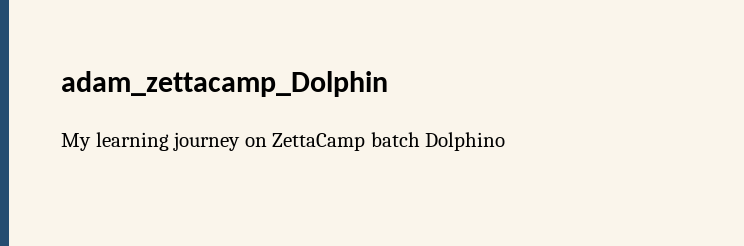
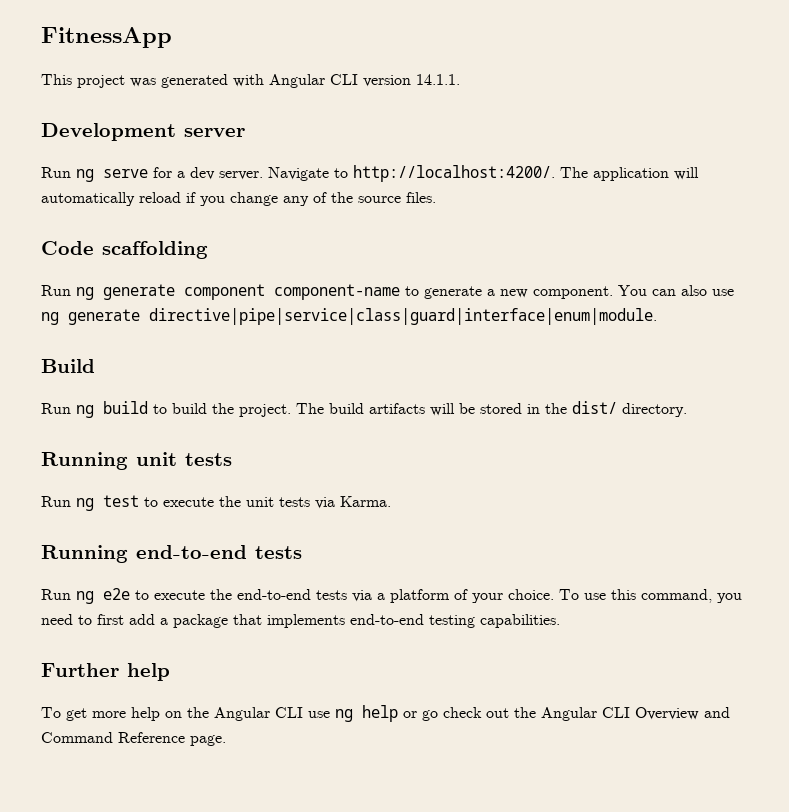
- adam_zettacamp_Dolphin
- My learning journey on ZettaCamp batch Dolphino
+ FitnessApp
+ This project was generated with Angular CLI version 14.1.1.
+ Development server
+ Run ng serve for a dev server. Navigate to http://localhost:4200/. The application will automatically reload if you change any of the source files.
+ Code scaffolding
+ Run ng generate component component-name to generate a new component. You can also use ng generate directive|pipe|service|class|guard|interface|enum|module.
+ Build
+ Run ng build to build the project. The build artifacts will be stored in the dist/ directory.
+ Running unit tests
+ Run ng test to execute the unit tests via Karma.
+ Running end-to-end tests
+ Run ng e2e to execute the end-to-end tests via a platform of your choice. To use this command, you need to first add a package that implements end-to-end testing capabilities.
+ Further help
+ To get more help on the Angular CLI use ng help or go check out the Angular CLI Overview and Command Reference page.

